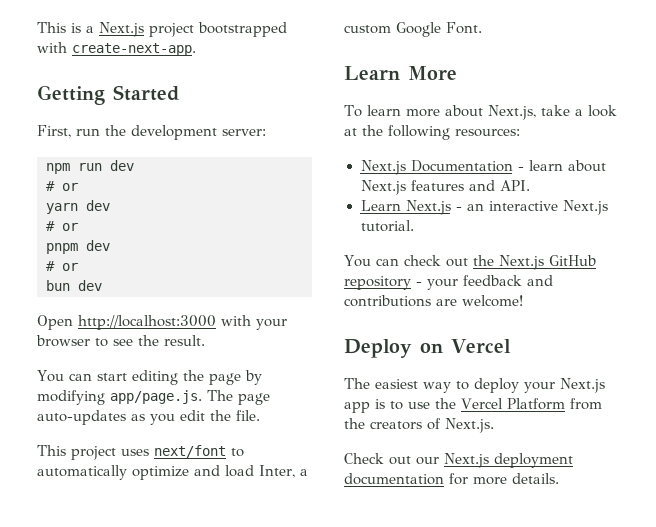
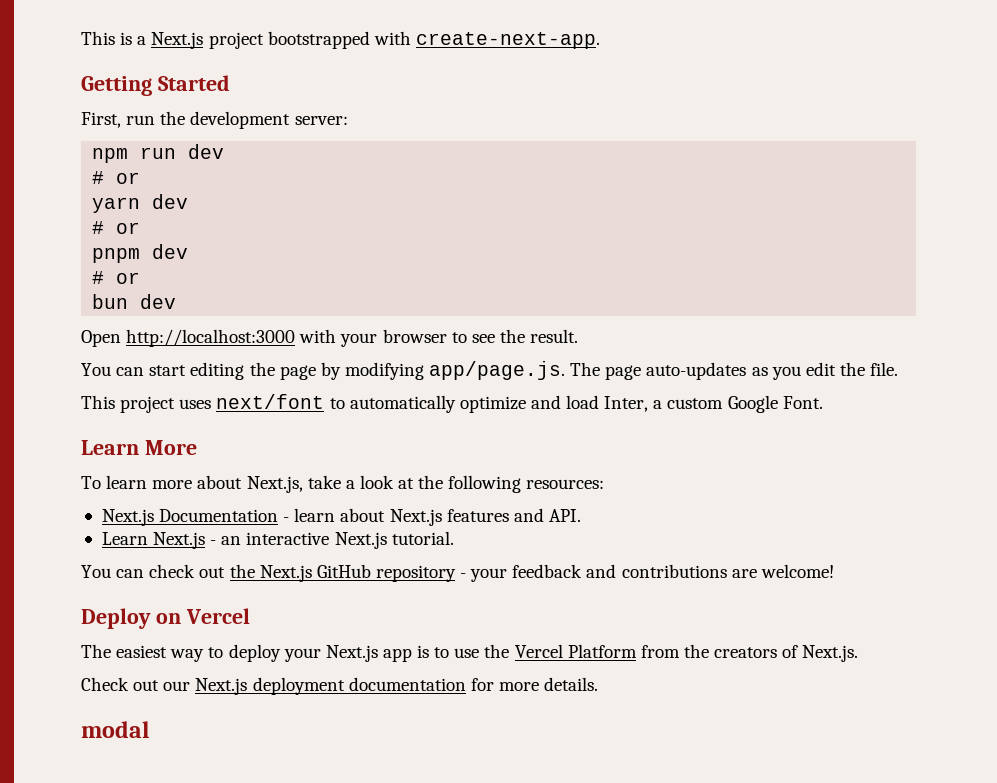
+ modal

